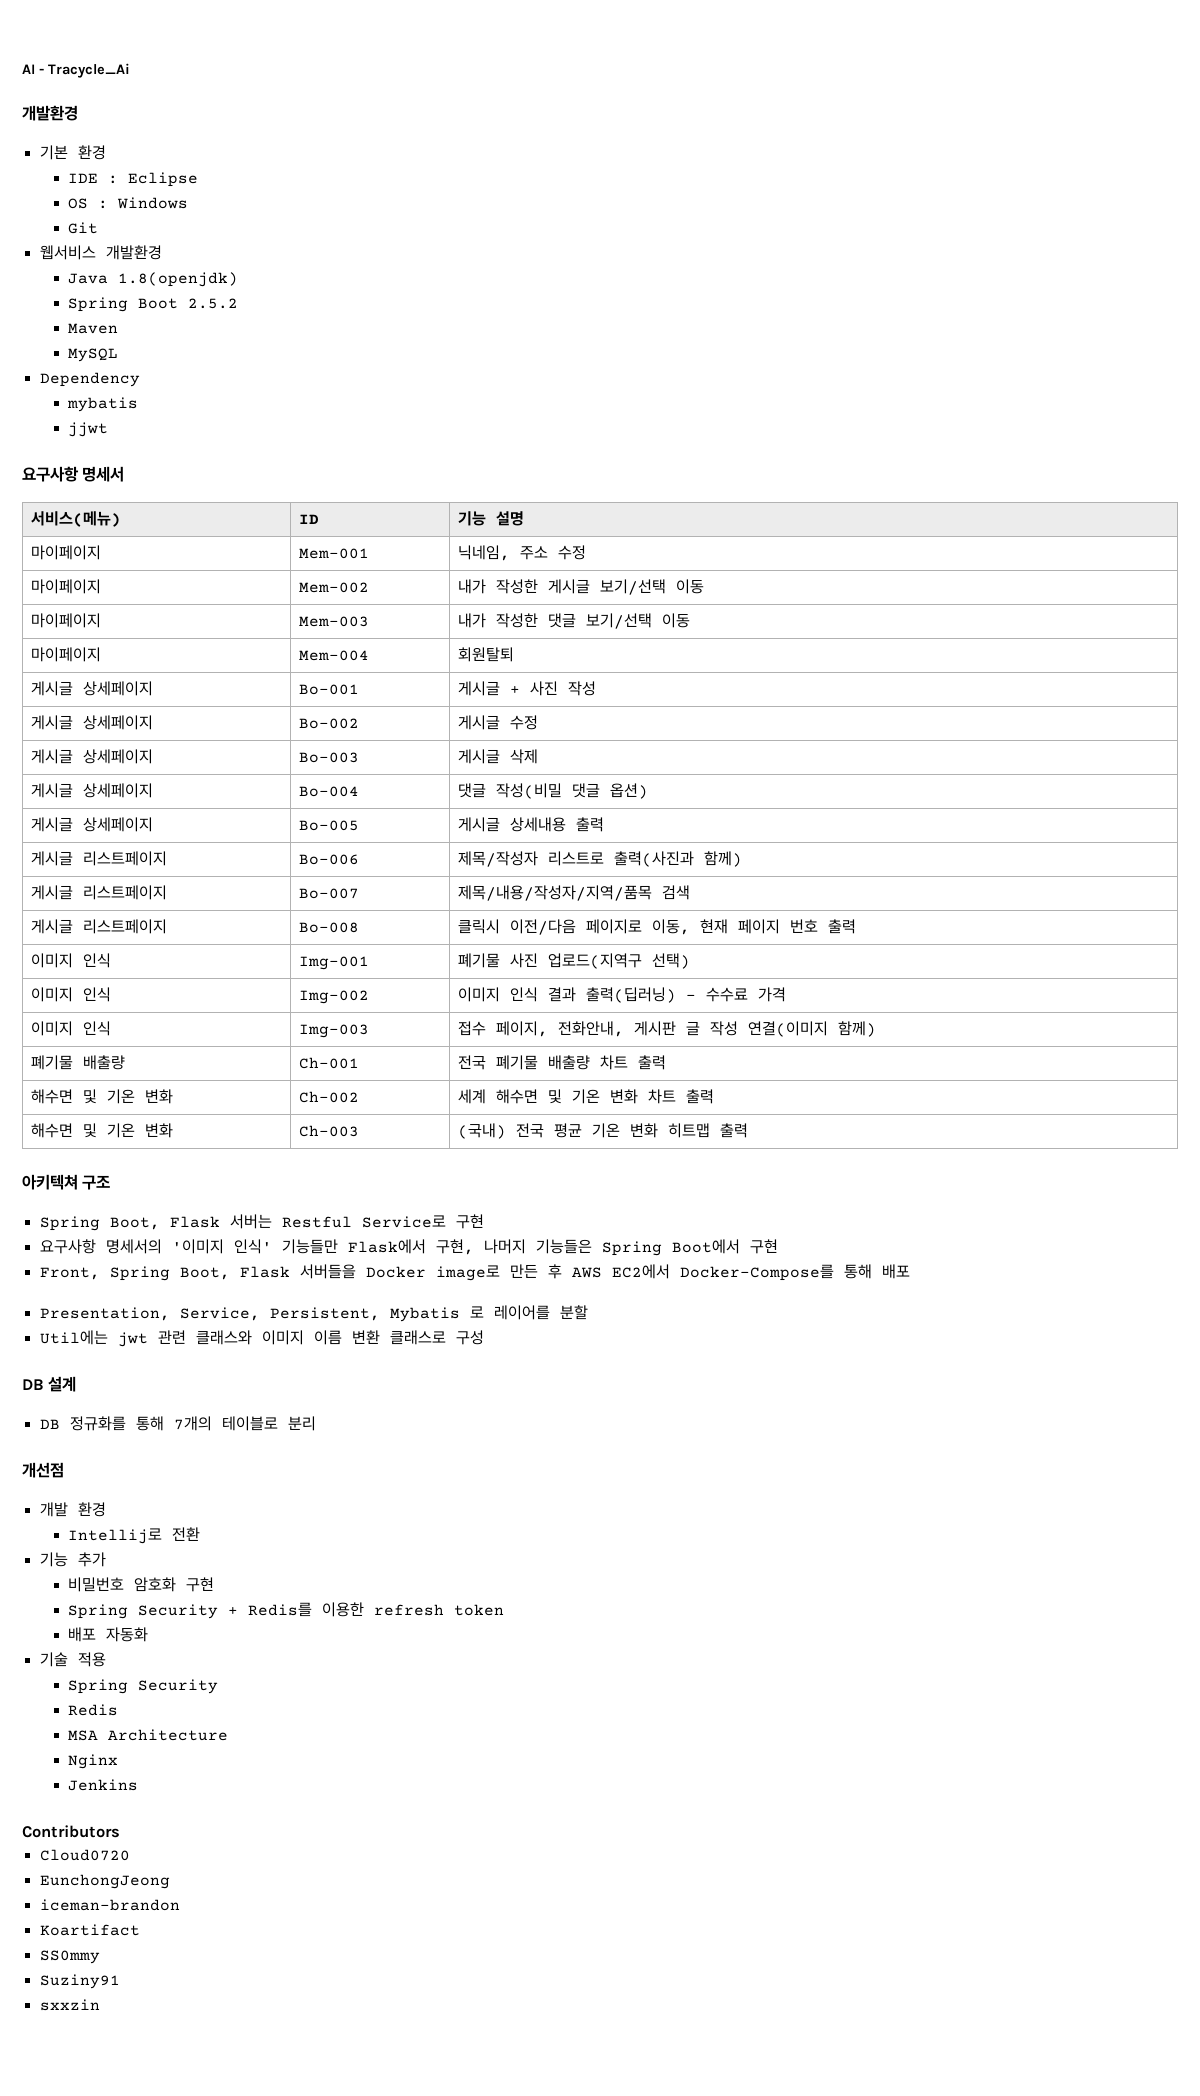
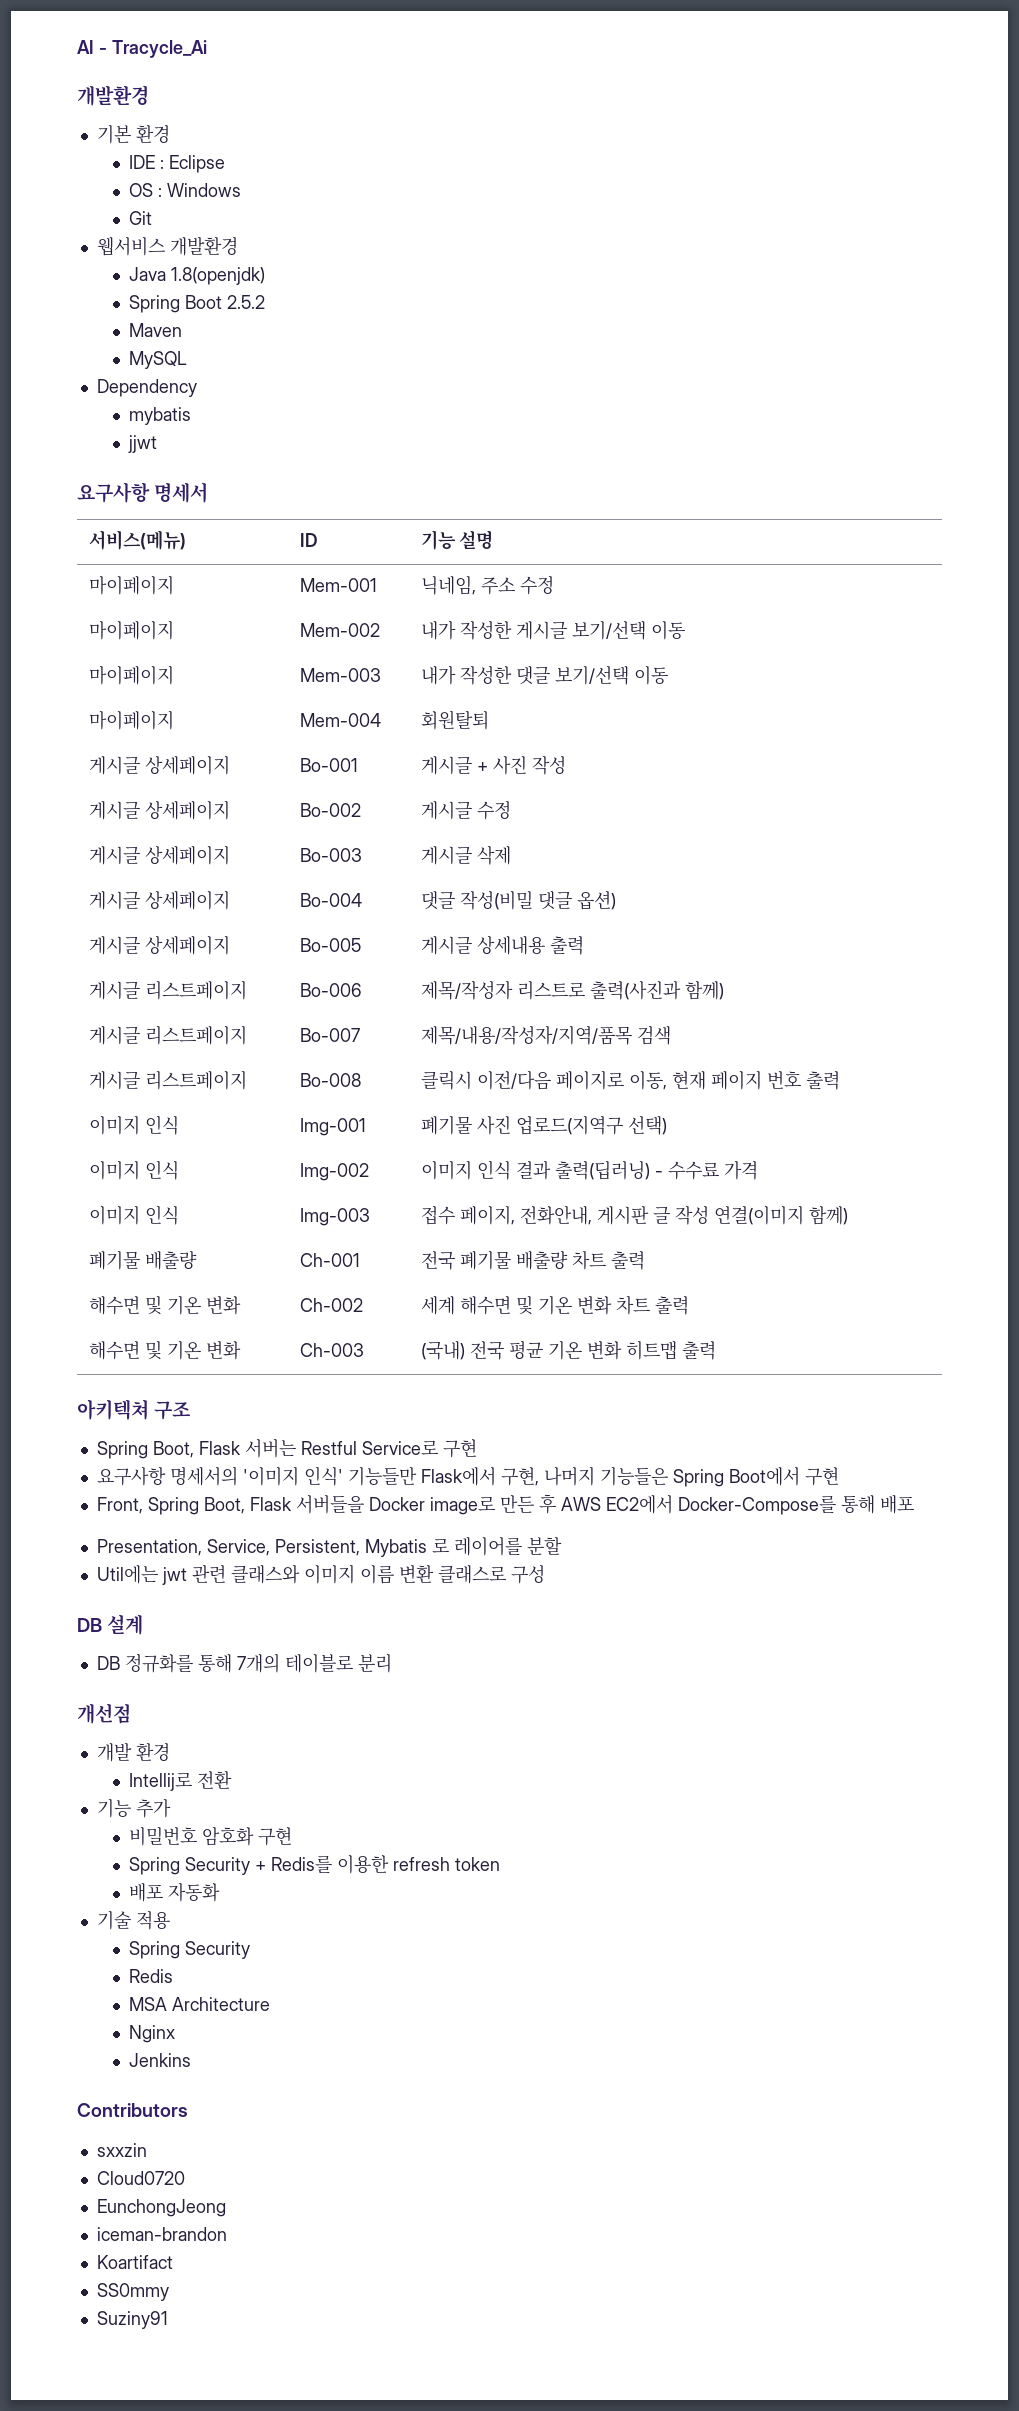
+ sxxzin
- sxxzin

